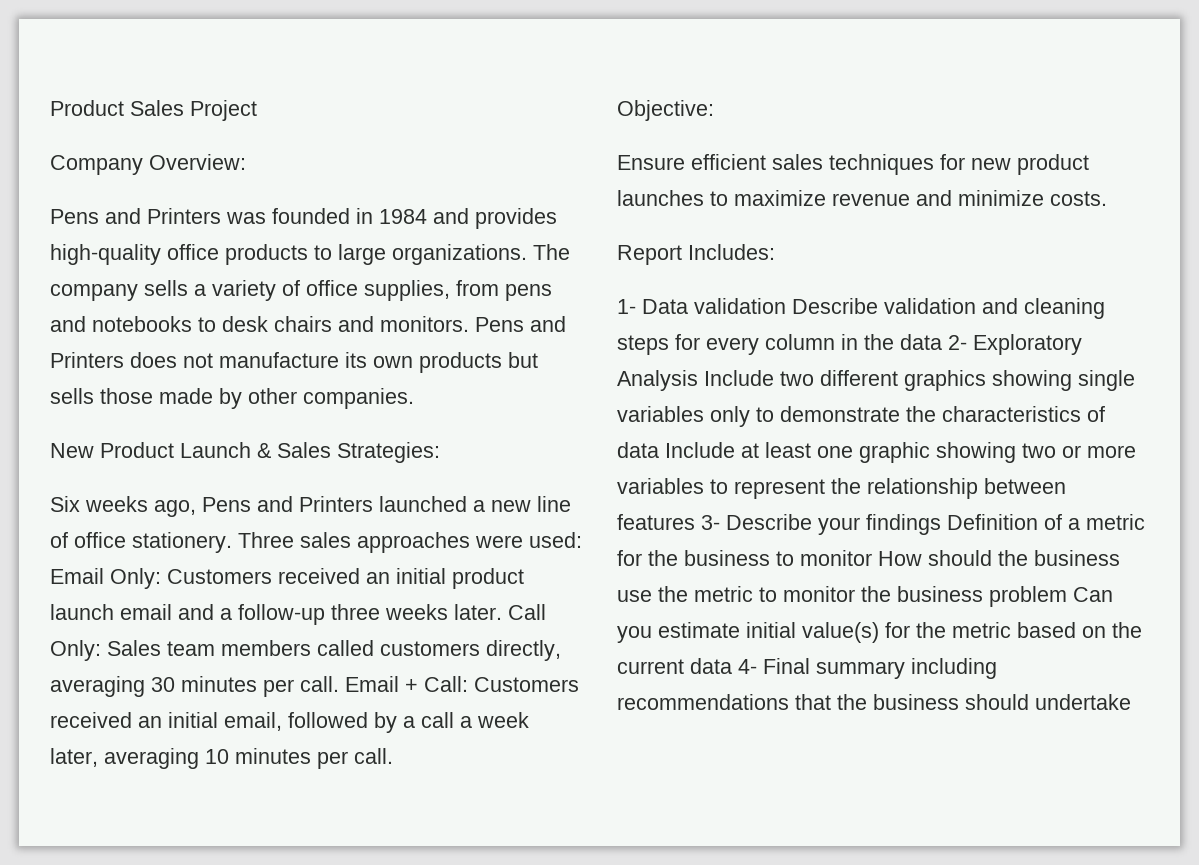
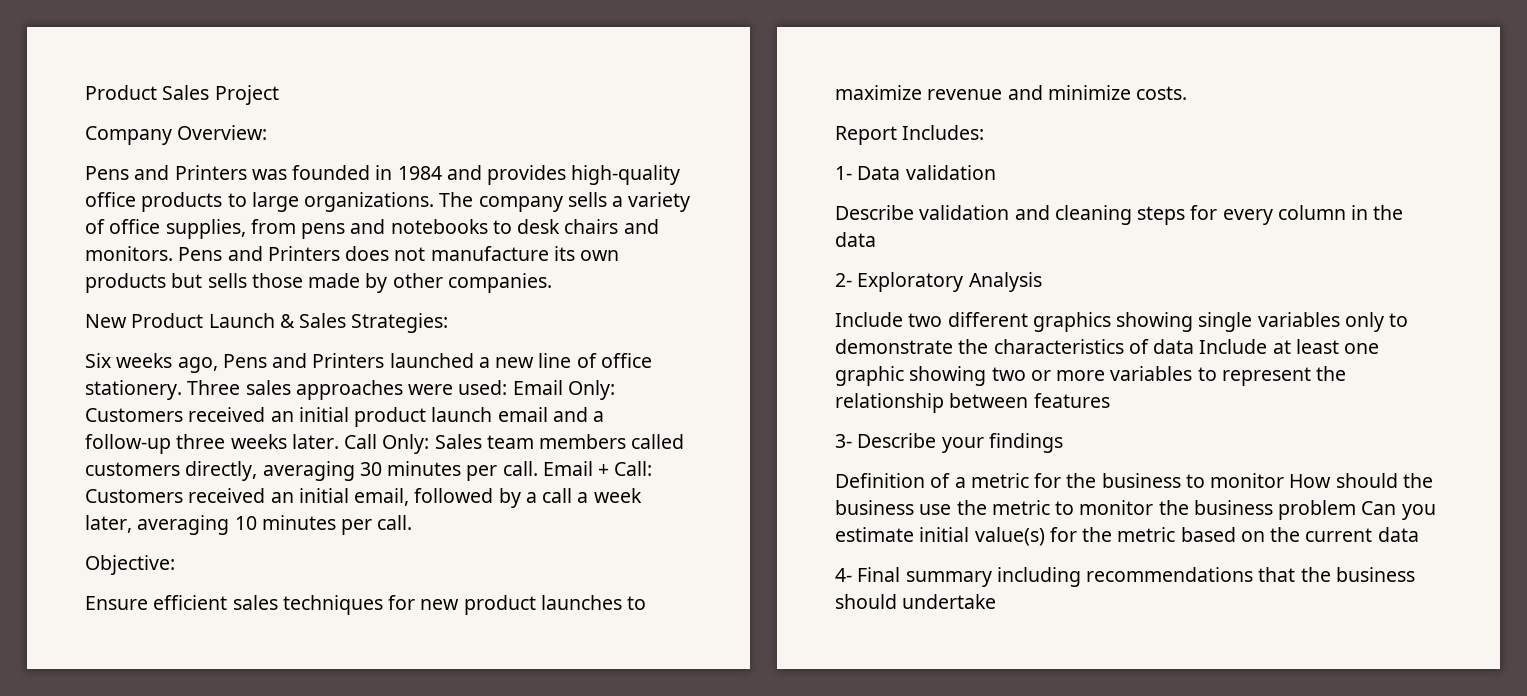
- 1- Data validation Describe validation and cleaning steps for every column in the data 2- Exploratory Analysis Include two different graphics showing single variables only to demonstrate the characteristics of data Include at least one graphic showing two or more variables to represent the relationship between features 3- Describe your findings Definition of a metric for the business to monitor How should the business use the metric to monitor the business problem Can you estimate initial value(s) for the metric based on the current data 4- Final summary including recommendations that the business should undertake
+ 1- Data validation
+ Describe validation and cleaning steps for every column in the data
+ 2- Exploratory Analysis
+ Include two different graphics showing single variables only to demonstrate the characteristics of data Include at least one graphic showing two or more variables to represent the relationship between features
+ 3- Describe your findings
+ Definition of a metric for the business to monitor How should the business use the metric to monitor the business problem Can you estimate initial value(s) for the metric based on the current data
+ 4- Final summary including recommendations that the business should undertake

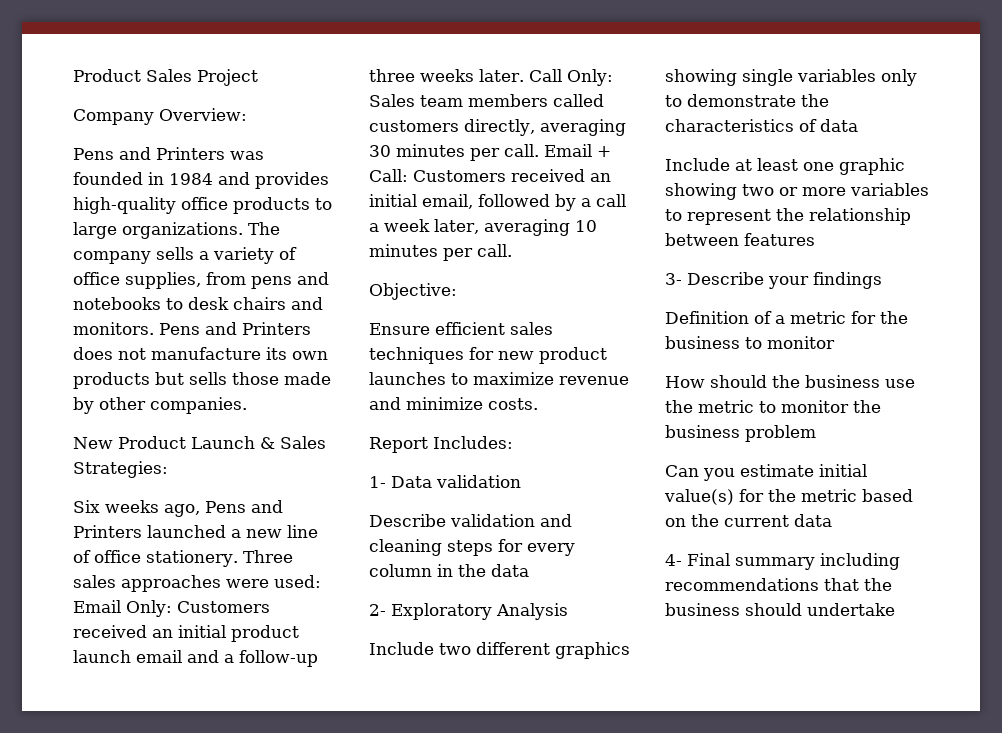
- Include two different graphics showing single variables only to demonstrate the characteristics of data Include at least one graphic showing two or more variables to represent the relationship between features
+ Include two different graphics showing single variables only to demonstrate the characteristics of data
+ Include at least one graphic showing two or more variables to represent the relationship between features
- Definition of a metric for the business to monitor How should the business use the metric to monitor the business problem Can you estimate initial value(s) for the metric based on the current data
+ Definition of a metric for the business to monitor
+ How should the business use the metric to monitor the business problem
+ Can you estimate initial value(s) for the metric based on the current data

